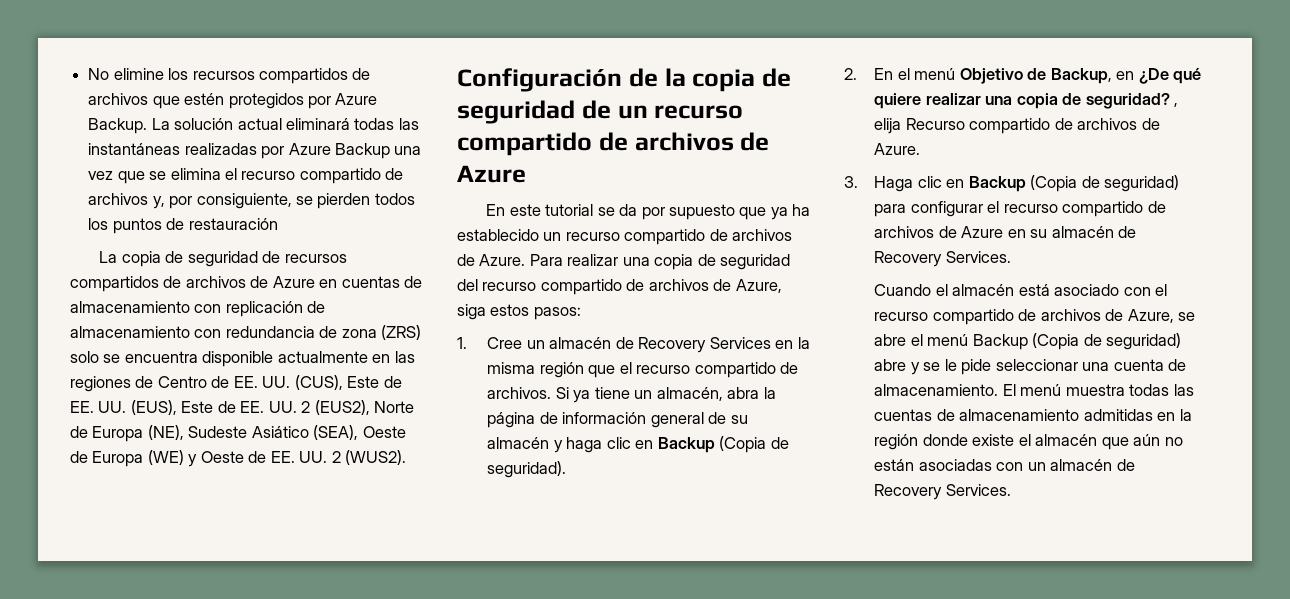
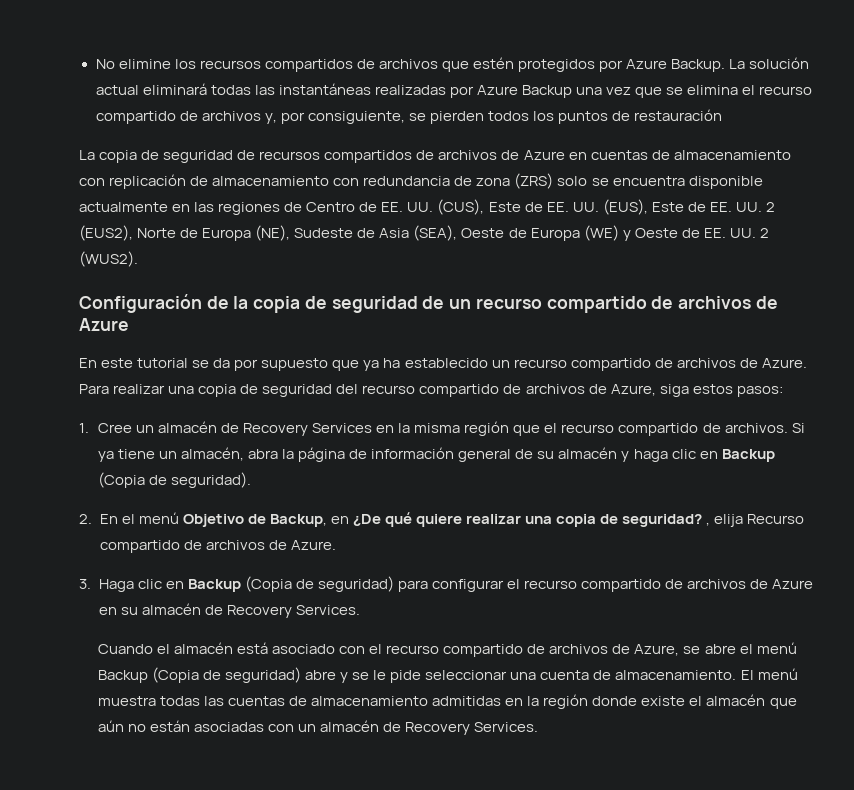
- La copia de seguridad de recursos compartidos de archivos de Azure en cuentas de almacenamiento con replicación de almacenamiento con redundancia de zona (ZRS) solo se encuentra disponible actualmente en las regiones de Centro de EE. UU. (CUS), Este de EE. UU. (EUS), Este de EE. UU. 2 (EUS2), Norte de Europa (NE), Sudeste Asiático (SEA), Oeste de Europa (WE) y Oeste de EE. UU. 2 (WUS2).
+ La copia de seguridad de recursos compartidos de archivos de Azure en cuentas de almacenamiento con replicación de almacenamiento con redundancia de zona (ZRS) solo se encuentra disponible actualmente en las regiones de Centro de EE. UU. (CUS), Este de EE. UU. (EUS), Este de EE. UU. 2 (EUS2), Norte de Europa (NE), Sudeste de Asia (SEA), Oeste de Europa (WE) y Oeste de EE. UU. 2 (WUS2).

